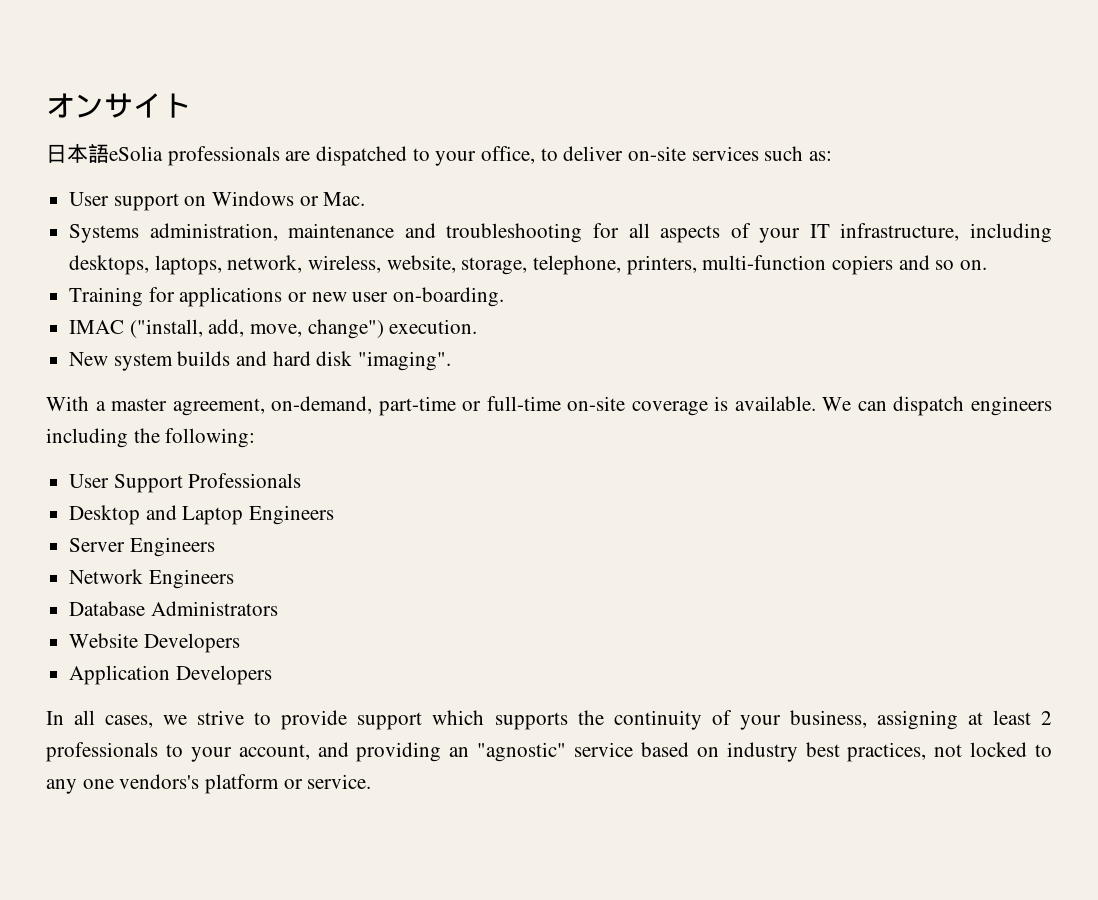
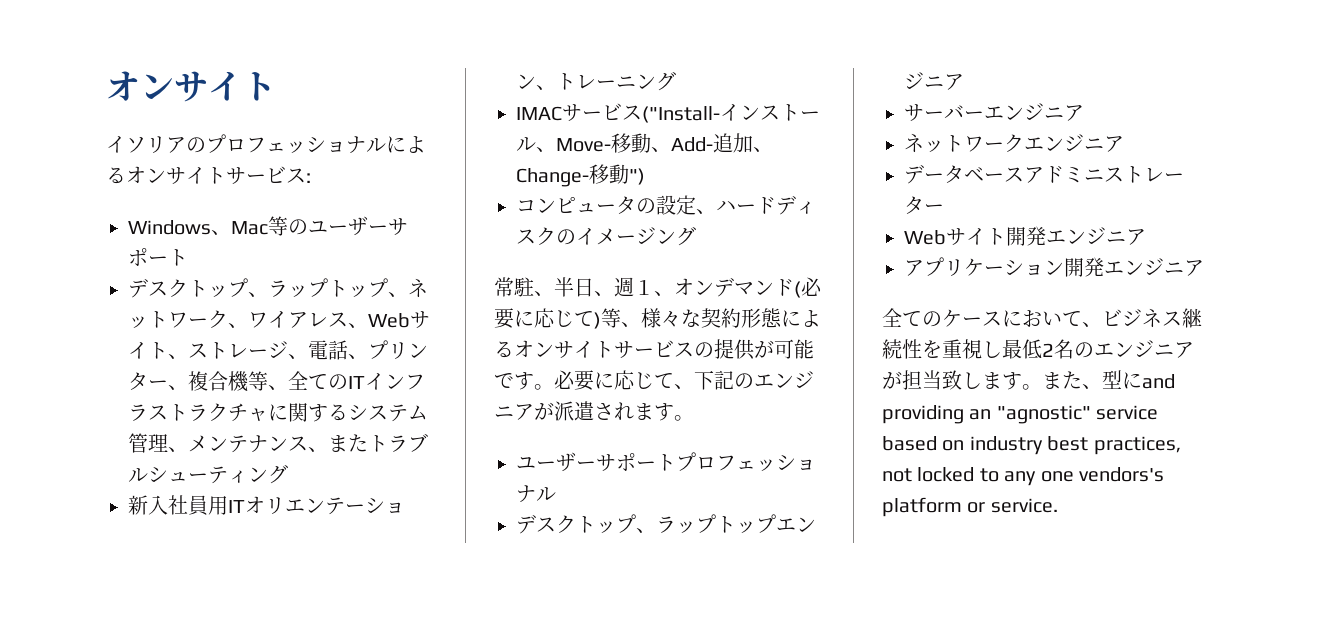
- 日本語eSolia professionals are dispatched to your office, to deliver on-site services such as:
- User support on Windows or Mac.
- Systems administration, maintenance and troubleshooting for all aspects of your IT infrastructure, including desktops, laptops, network, wireless, website, storage, telephone, printers, multi-function copiers and so on.
- Training for applications or new user on-boarding.
- IMAC ("install, add, move, change") execution.
- New system builds and hard disk "imaging".
- With a master agreement, on-demand, part-time or full-time on-site coverage is available. We can dispatch engineers including the following:
- User Support Professionals
- Desktop and Laptop Engineers
- Server Engineers
- Network Engineers
- Database Administrators
- Website Developers
- Application Developers
- In all cases, we strive to provide support which supports the continuity of your business, assigning at least 2 professionals to your account, and providing an "agnostic" service based on industry best practices, not locked to any one vendors's platform or service.
+ イソリアのプロフェッショナルによるオンサイトサービス:
+ Windows、Mac等のユーザーサポート
+ デスクトップ、ラップトップ、ネットワーク、ワイアレス、Webサイト、ストレージ、電話、プリンター、複合機等、全てのITインフラストラクチャに関するシステム管理、メンテナンス、またトラブルシューティング
+ 新入社員用ITオリエンテーション、トレーニング
+ IMACサービス("Install-インストール、Move-移動、Add-追加、Change-移動")
+ コンピュータの設定、ハードディスクのイメージング
+ 常駐、半日、週１、オンデマンド(必要に応じて)等、様々な契約形態によるオンサイトサービスの提供が可能です。必要に応じて、下記のエンジニアが派遣されます。
+ ユーザーサポートプロフェッショナル
+ デスクトップ、ラップトップエンジニア
+ サーバーエンジニア
+ ネットワークエンジニア
+ データベースアドミニストレーター
+ Webサイト開発エンジニア
+ アプリケーション開発エンジニア
+ 全てのケースにおいて、ビジネス継続性を重視し最低2名のエンジニアが担当致します。また、型にand providing an "agnostic" service based on industry best practices, not locked to any one vendors's platform or service.

